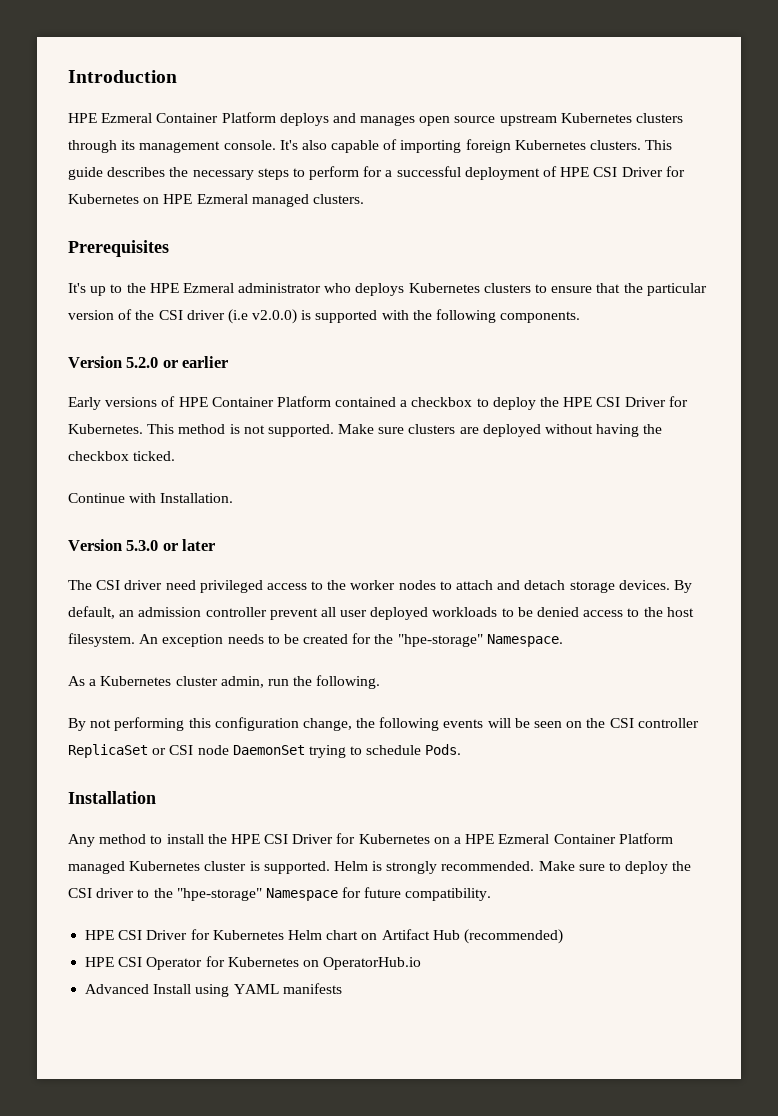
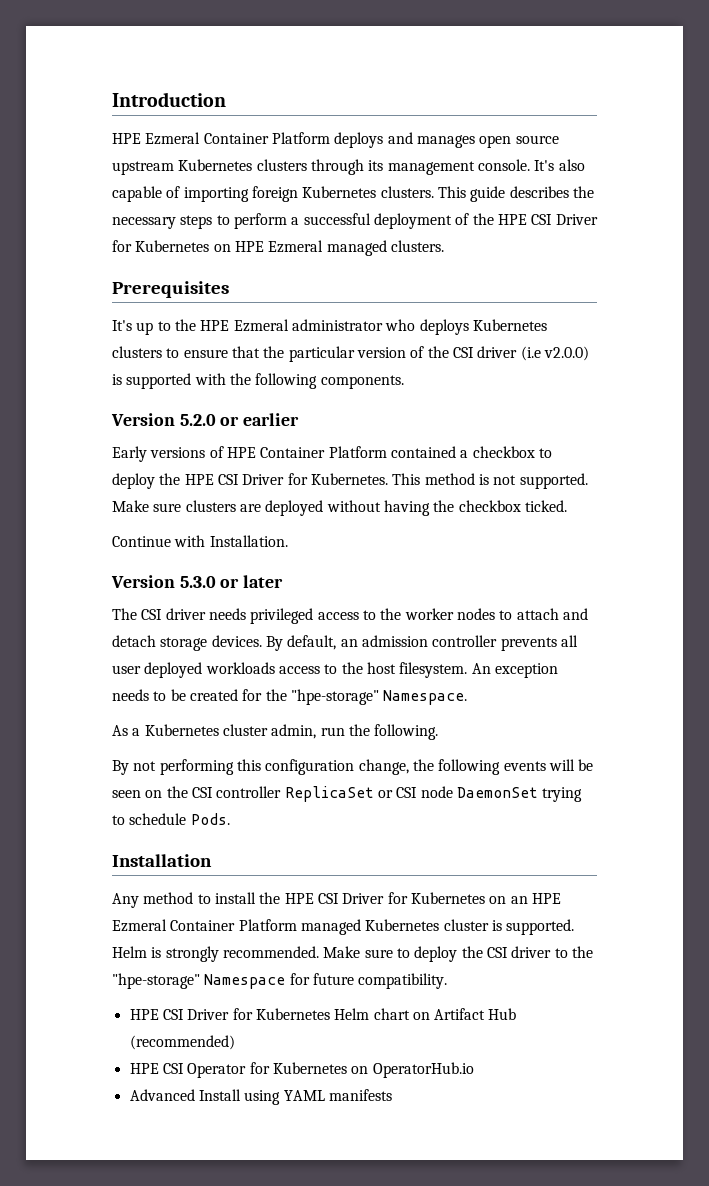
- This guide describes the necessary steps to perform for a successful deployment of HPE CSI Driver for Kubernetes on HPE Ezmeral managed clusters.
+ This guide describes the necessary steps to perform a successful deployment of the HPE CSI Driver for Kubernetes on HPE Ezmeral managed clusters.
- The CSI driver need privileged access to the worker nodes to attach and detach storage devices.
+ The CSI driver needs privileged access to the worker nodes to attach and detach storage devices.
- By default, an admission controller prevent all user deployed workloads to be denied access to the host filesystem.
+ By default, an admission controller prevents all user deployed workloads access to the host filesystem.
- Any method to install the HPE CSI Driver for Kubernetes on a HPE Ezmeral Container Platform managed Kubernetes cluster is supported.
+ Any method to install the HPE CSI Driver for Kubernetes on an HPE Ezmeral Container Platform managed Kubernetes cluster is supported.

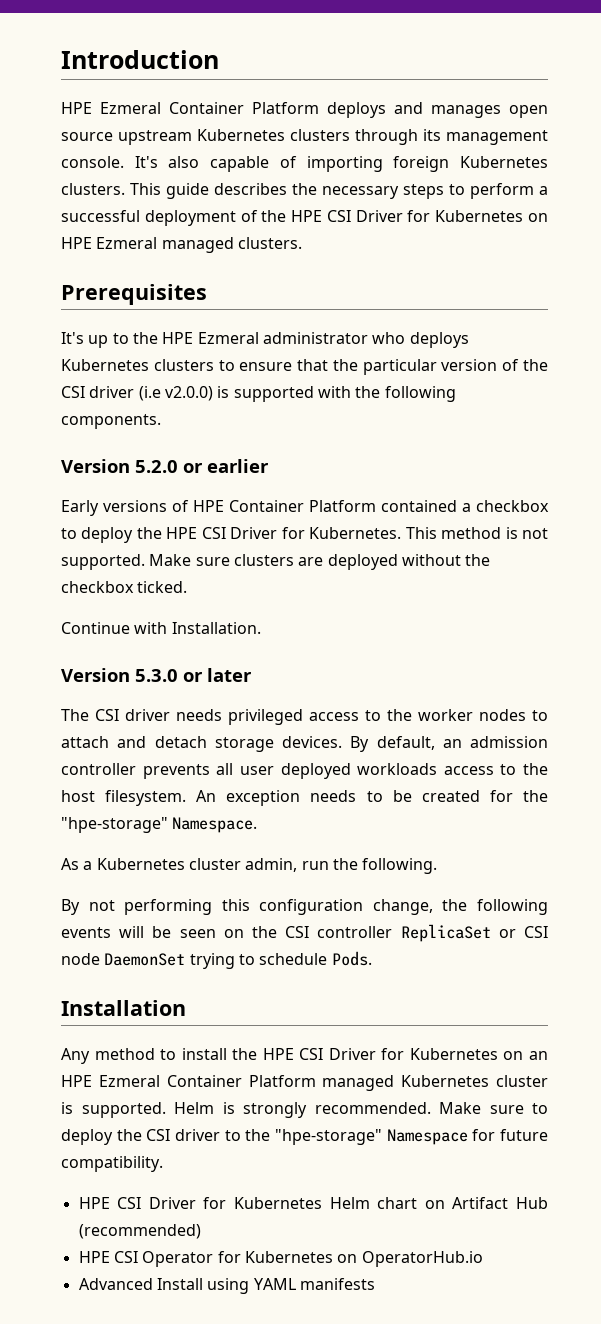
- Make sure clusters are deployed without having the checkbox ticked.
+ Make sure clusters are deployed without the checkbox ticked.

